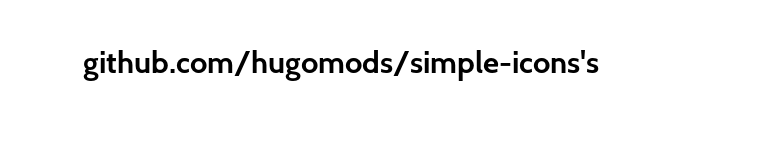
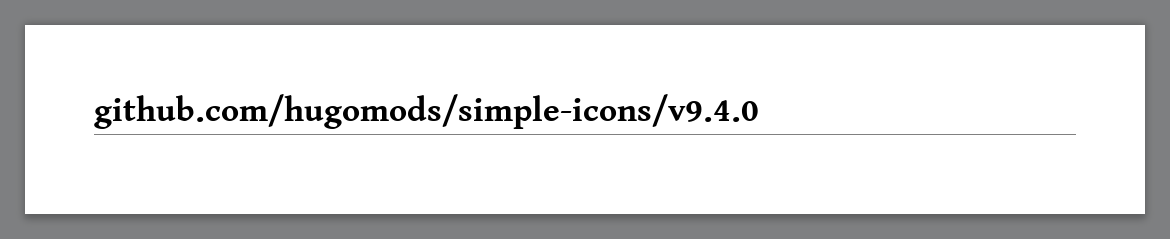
- github.com/hugomods/simple-icons's
+ github.com/hugomods/simple-icons/v9.4.0

